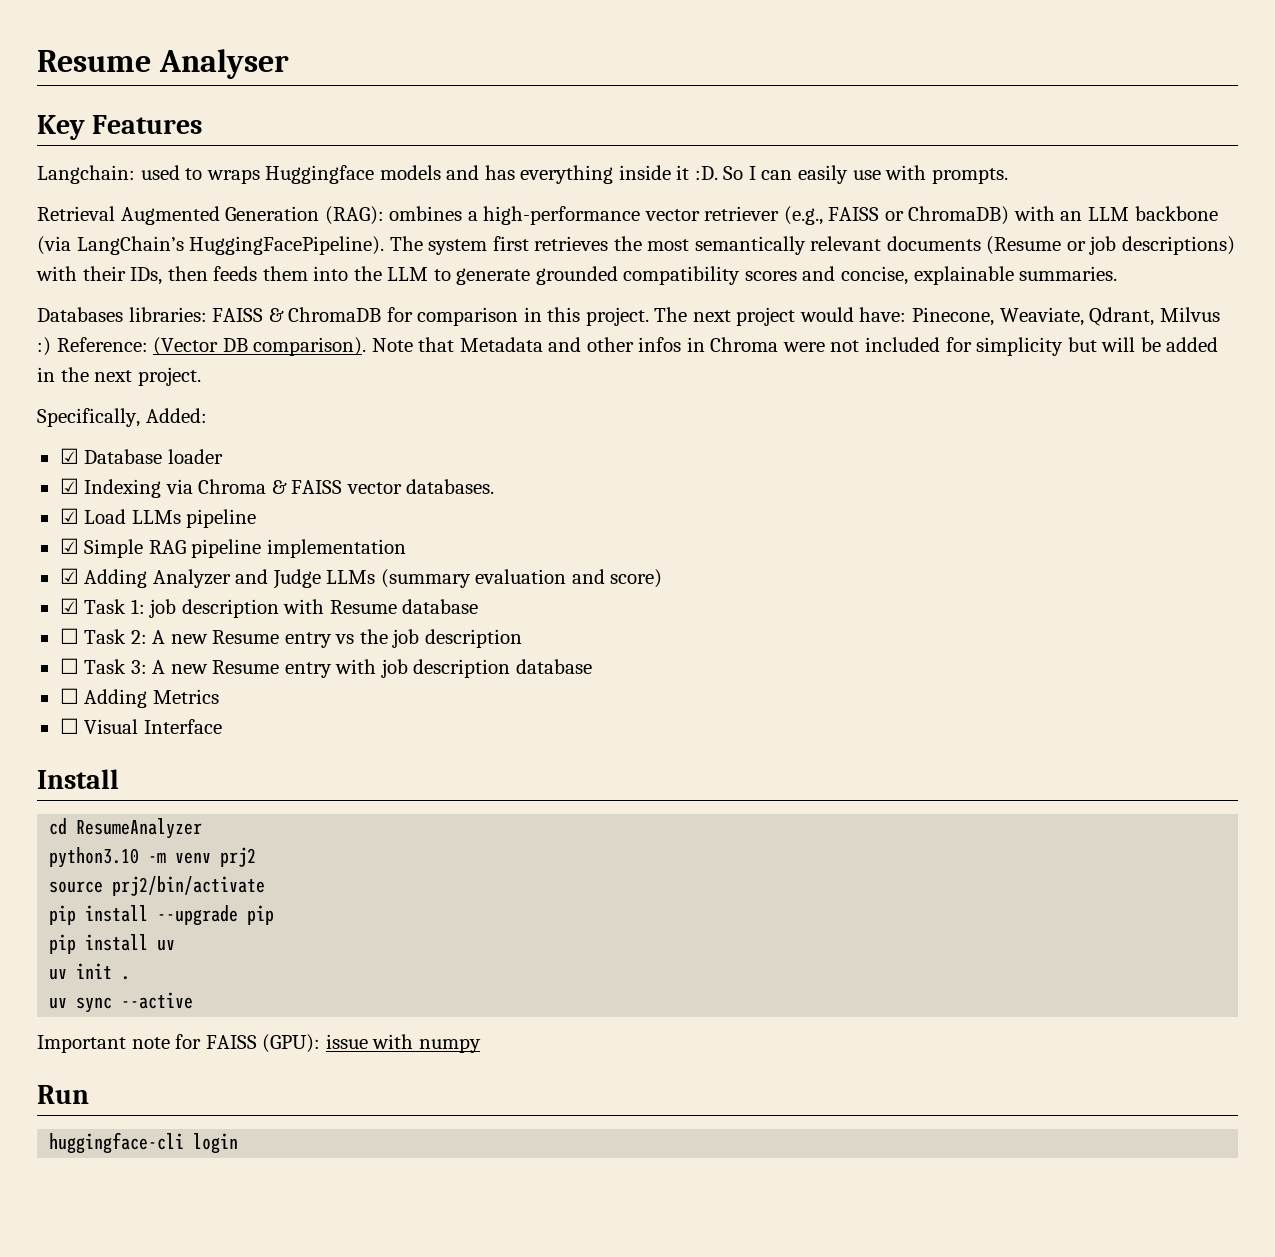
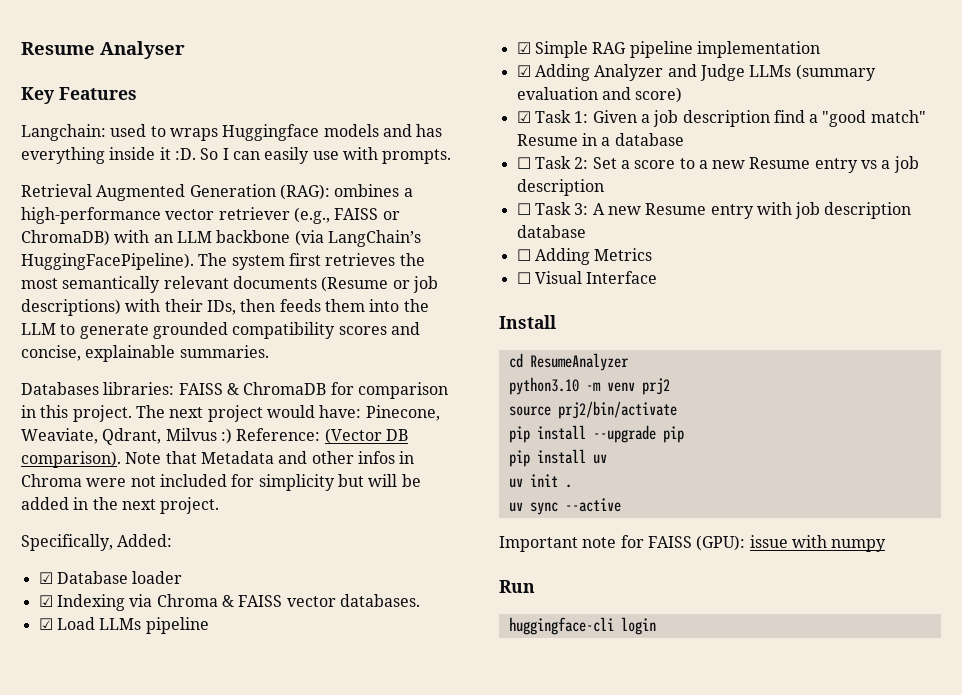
- ☑ Task 1: job description with Resume database
+ ☑ Task 1: Given a job description find a "good match" Resume in a database
- ☐ Task 2: A new Resume entry vs the job description
+ ☐ Task 2: Set a score to a new Resume entry vs a job description

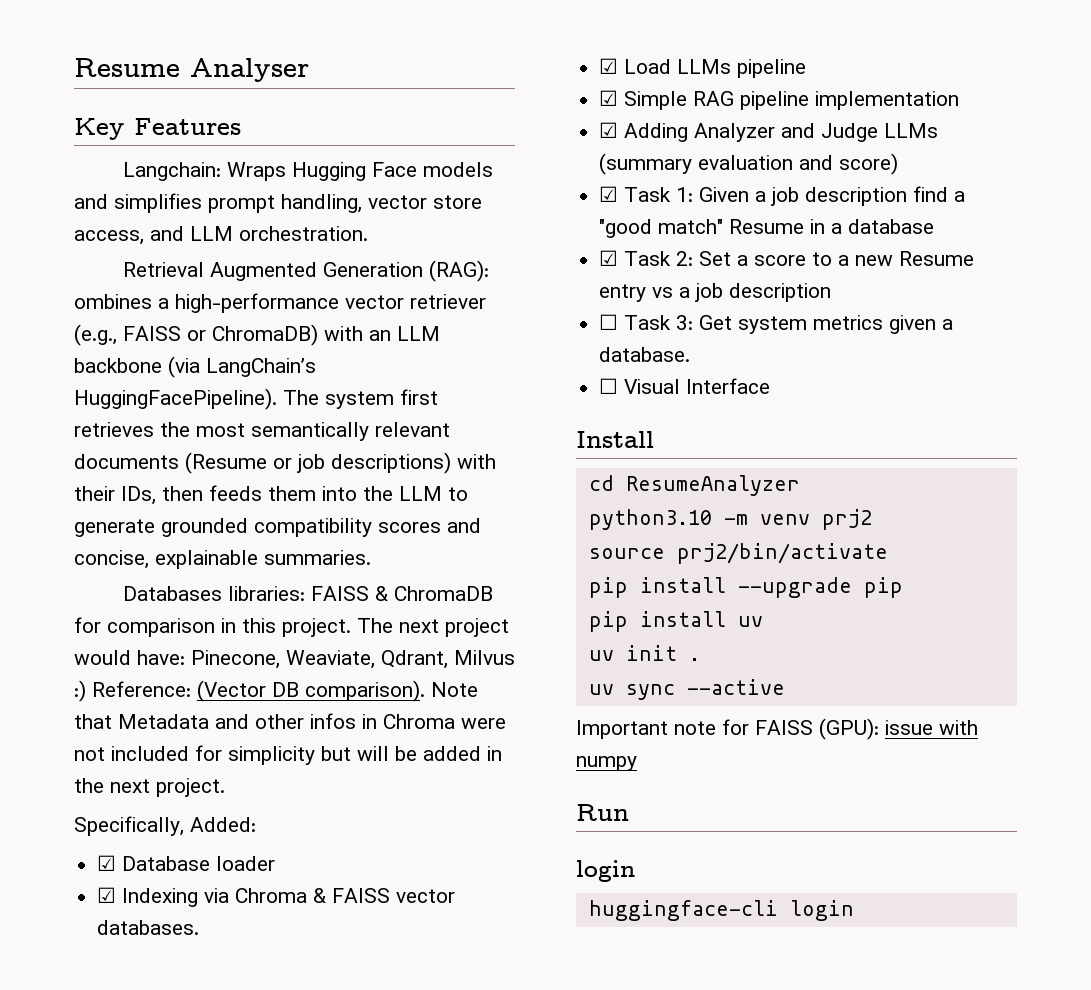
- Langchain: used to wraps Huggingface models and has everything inside it :D. So I can easily use with prompts.
+ Langchain: Wraps Hugging Face models and simplifies prompt handling, vector store access, and LLM orchestration.
- ☐ Task 2: Set a score to a new Resume entry vs a job description
+ ☑ Task 2: Set a score to a new Resume entry vs a job description
- ☐ Task 3: A new Resume entry with job description database
- ☐ Adding Metrics
+ ☐ Task 3: Get system metrics given a database.
  Run
+ login

